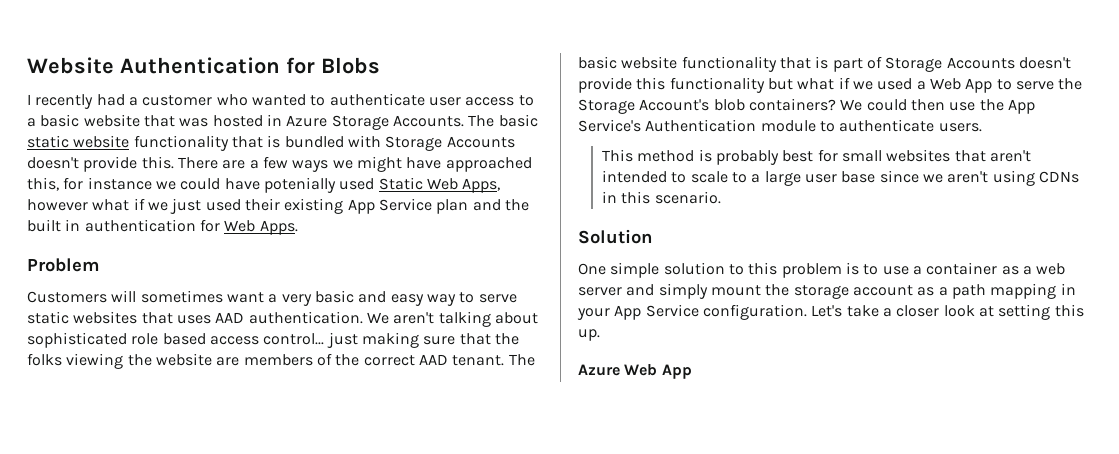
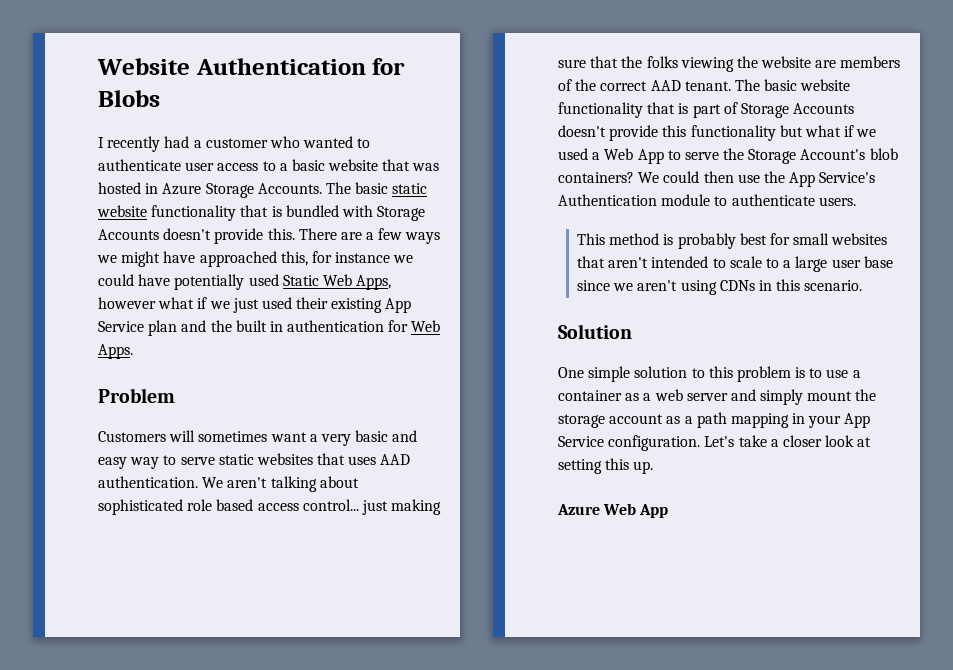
- There are a few ways we might have approached this, for instance we could have potenially used Static Web Apps, however what if we just used their existing App Service plan and the built in authentication for Web Apps.
+ There are a few ways we might have approached this, for instance we could have potentially used Static Web Apps, however what if we just used their existing App Service plan and the built in authentication for Web Apps.

